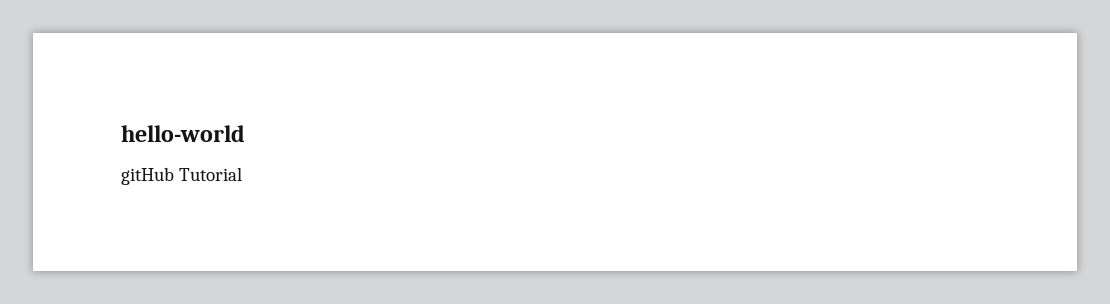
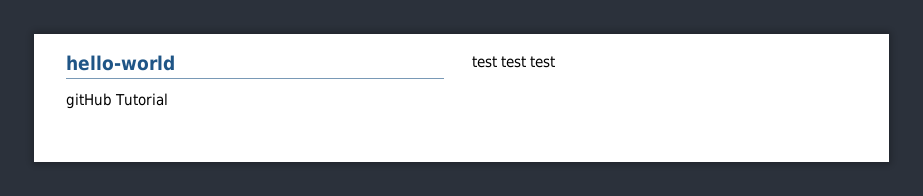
+ test test test

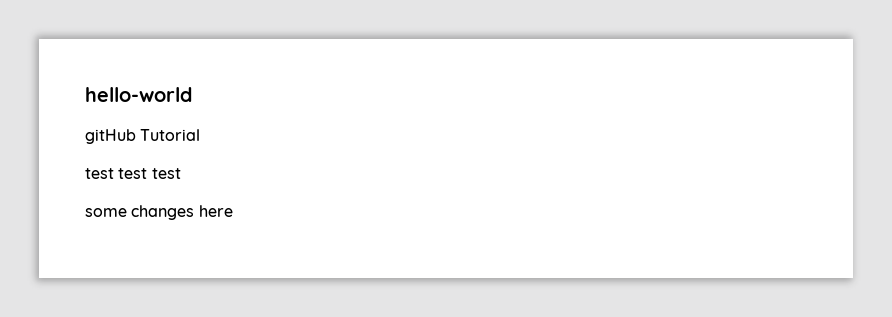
+ some changes here

